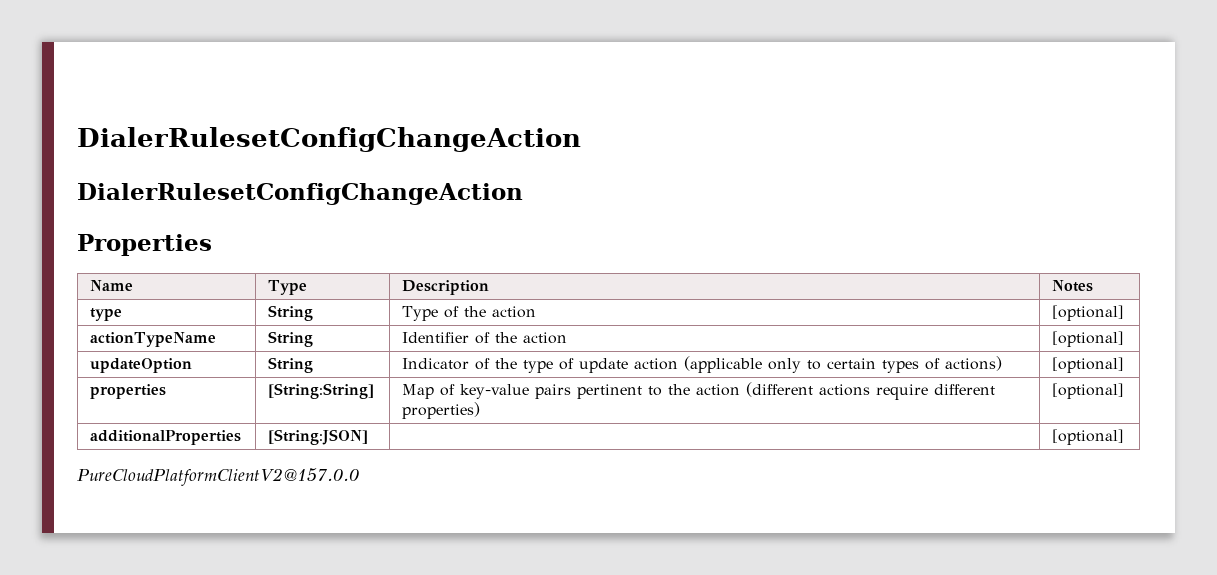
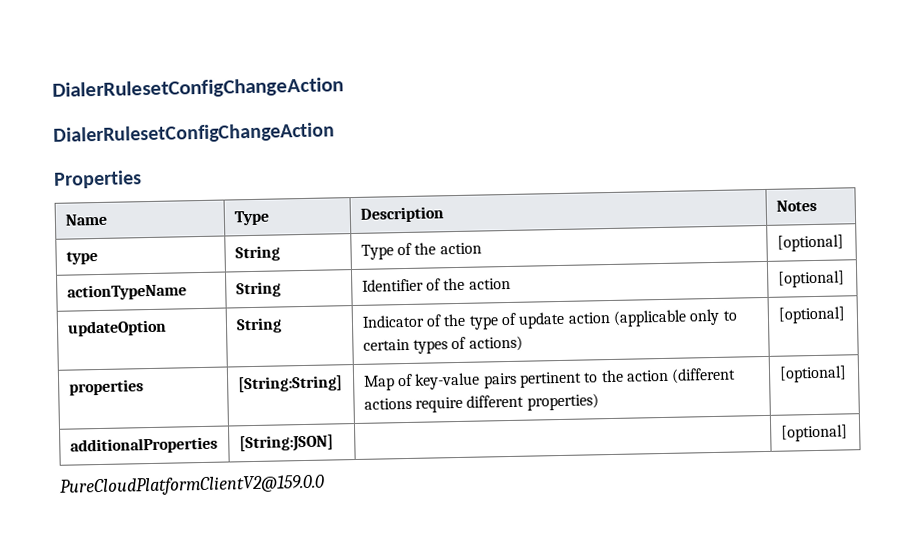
- PureCloudPlatformClientV2@157.0.0
+ PureCloudPlatformClientV2@159.0.0

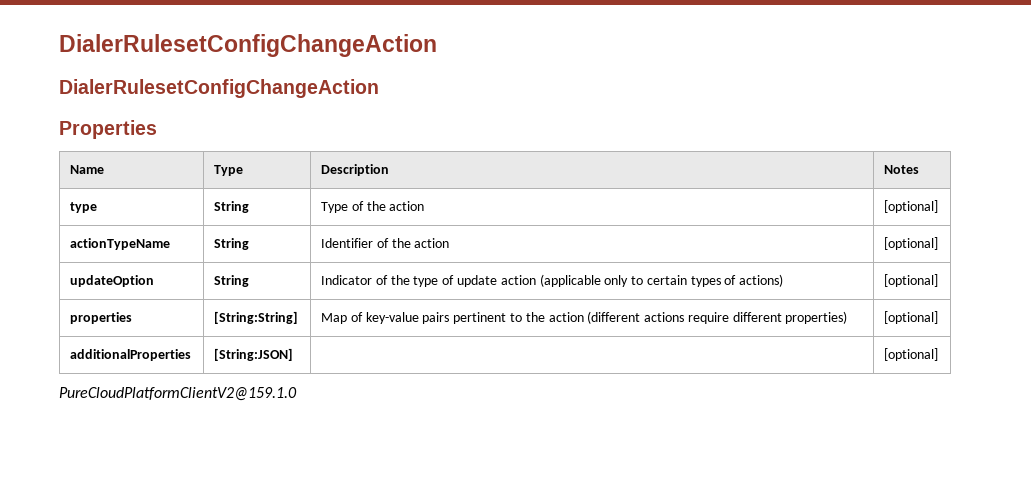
- PureCloudPlatformClientV2@159.0.0
+ PureCloudPlatformClientV2@159.1.0

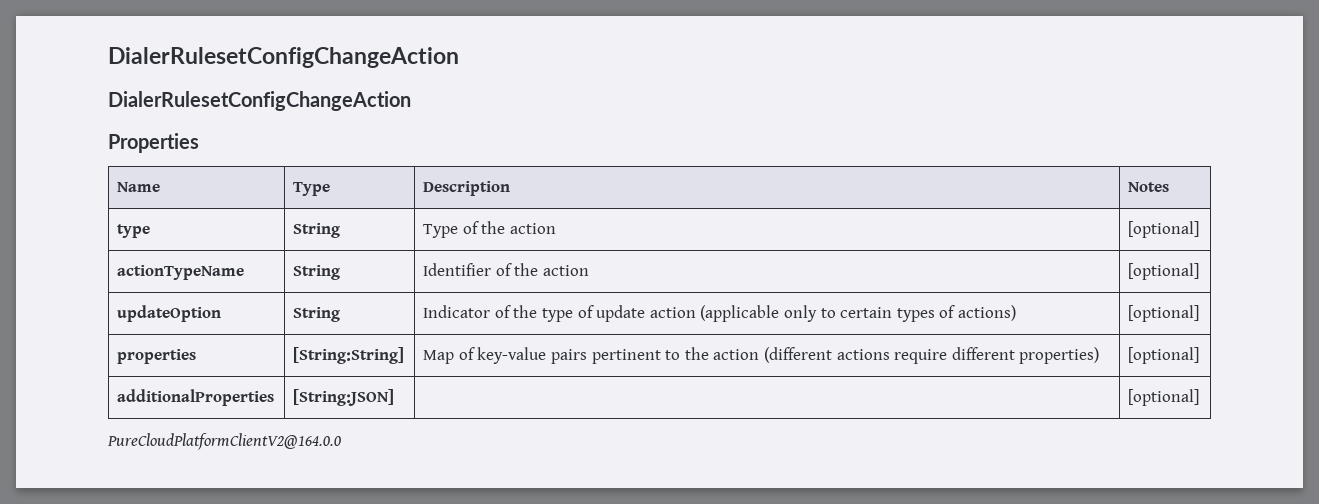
- PureCloudPlatformClientV2@159.1.0
+ PureCloudPlatformClientV2@164.0.0

